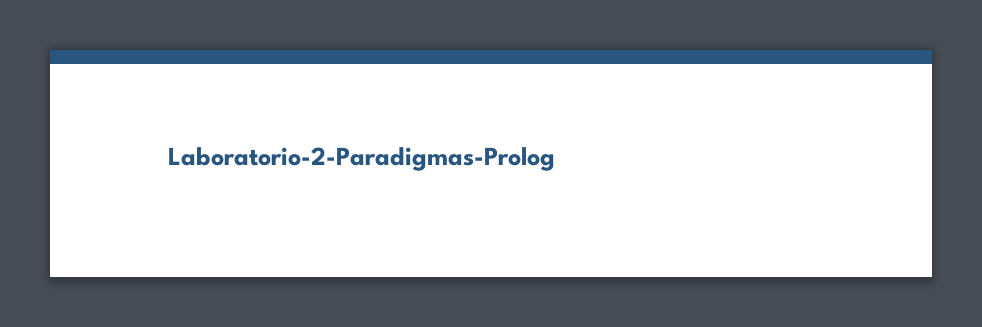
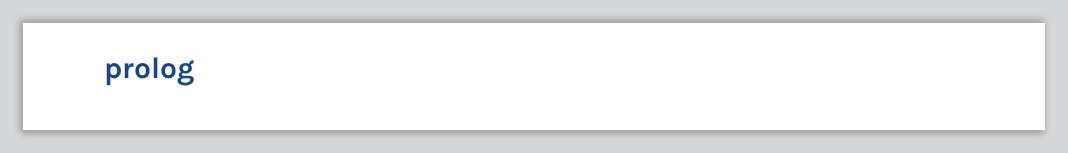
- Laboratorio-2-Paradigmas-Prolog
+ prolog

